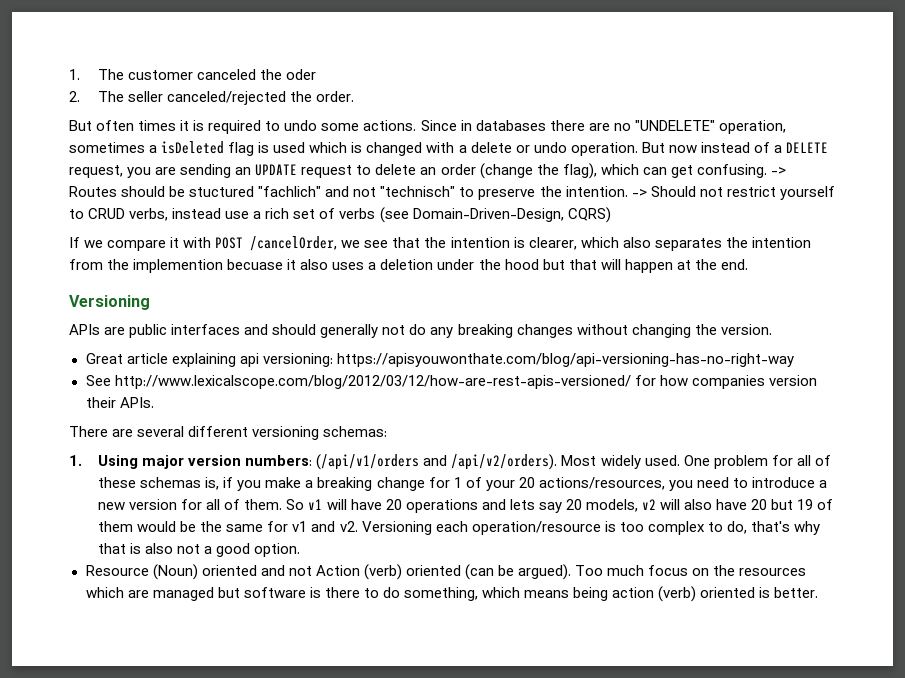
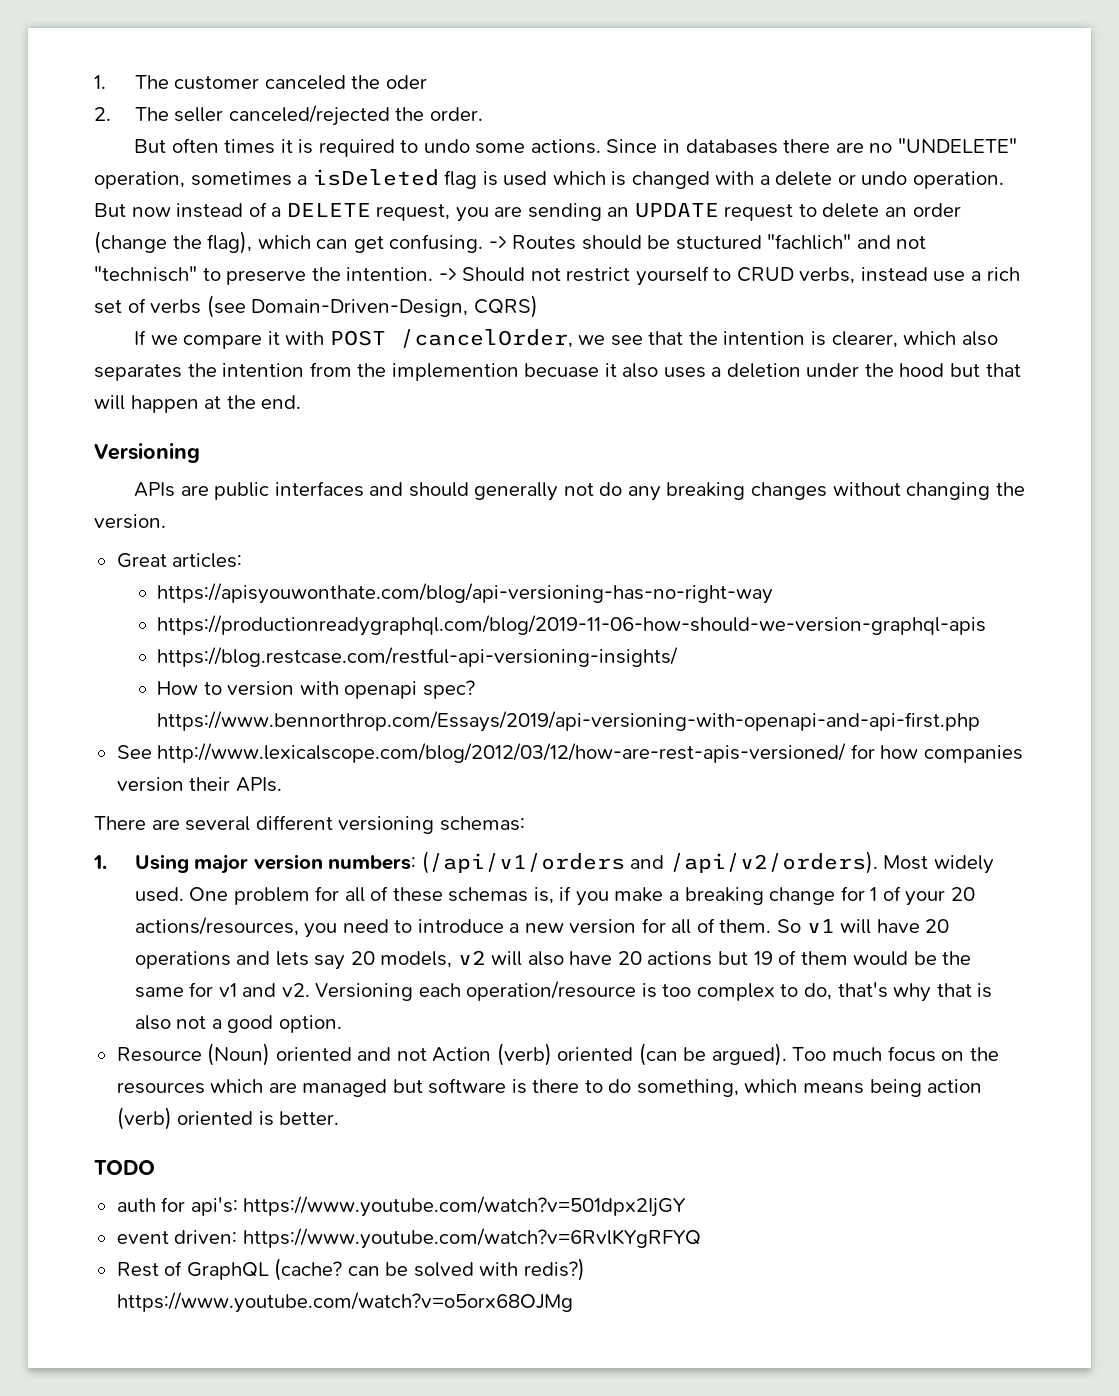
- Great article explaining api versioning: https://apisyouwonthate.com/blog/api-versioning-has-no-right-way
+ Great articles:
+ https://apisyouwonthate.com/blog/api-versioning-has-no-right-way
+ https://productionreadygraphql.com/blog/2019-11-06-how-should-we-version-graphql-apis
+ https://blog.restcase.com/restful-api-versioning-insights/
+ How to version with openapi spec? https://www.bennorthrop.com/Essays/2019/api-versioning-with-openapi-and-api-first.php
- So v1 will have 20 operations and lets say 20 models, v2 will also have 20 but 19 of them would be the same for v1 and v2.
+ So v1 will have 20 operations and lets say 20 models, v2 will also have 20 actions but 19 of them would be the same for v1 and v2.
+ TODO
+ auth for api's: https://www.youtube.com/watch?v=501dpx2IjGY
+ event driven: https://www.youtube.com/watch?v=6RvlKYgRFYQ
+ Rest of GraphQL (cache? can be solved with redis?) https://www.youtube.com/watch?v=o5orx68OJMg

